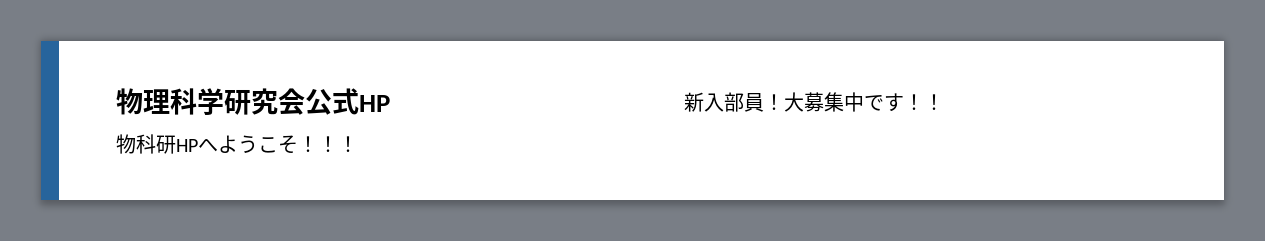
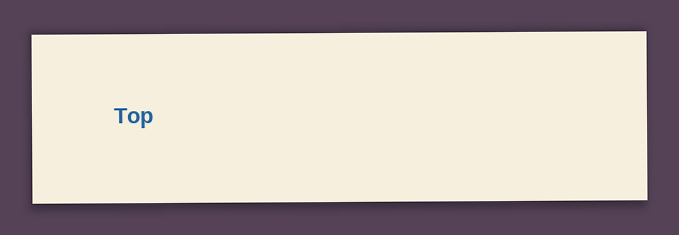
- 物理科学研究会公式HP
- 物科研HPへようこそ！！！
- 新入部員！大募集中です！！
+ Top

